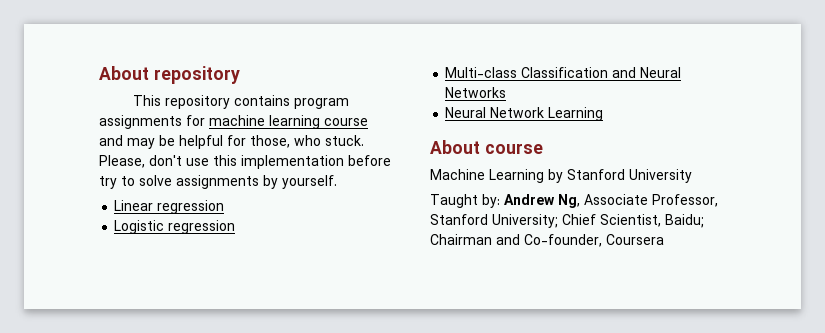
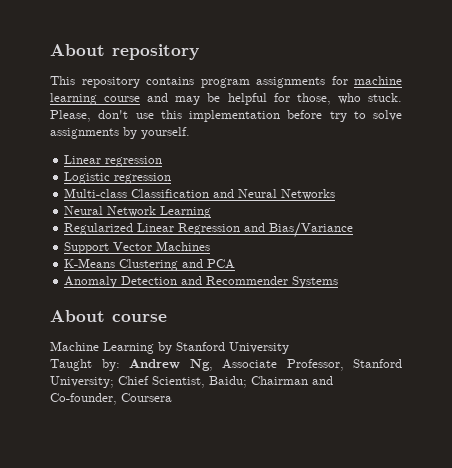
+ Regularized Linear Regression and Bias/Variance
+ Support Vector Machines
+ K-Means Clustering and PCA
+ Anomaly Detection and Recommender Systems

